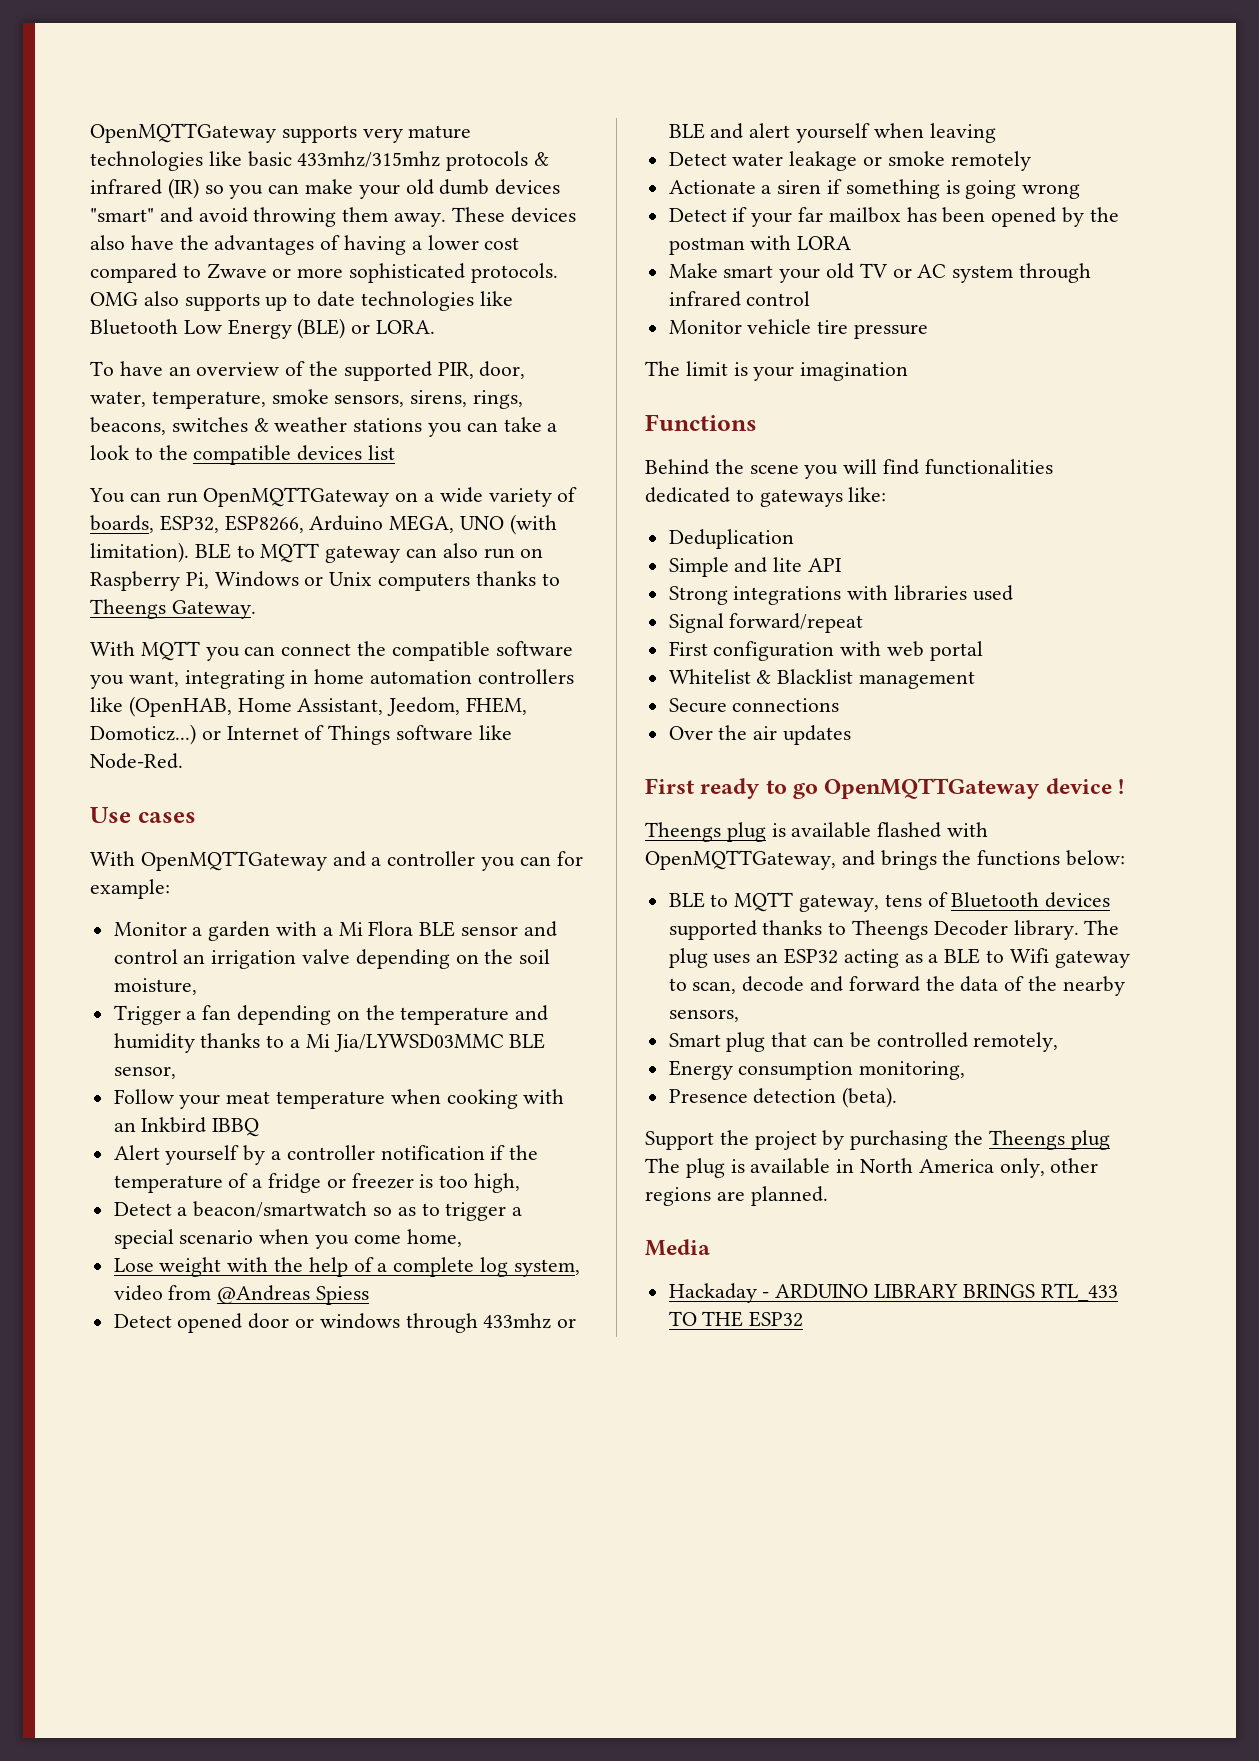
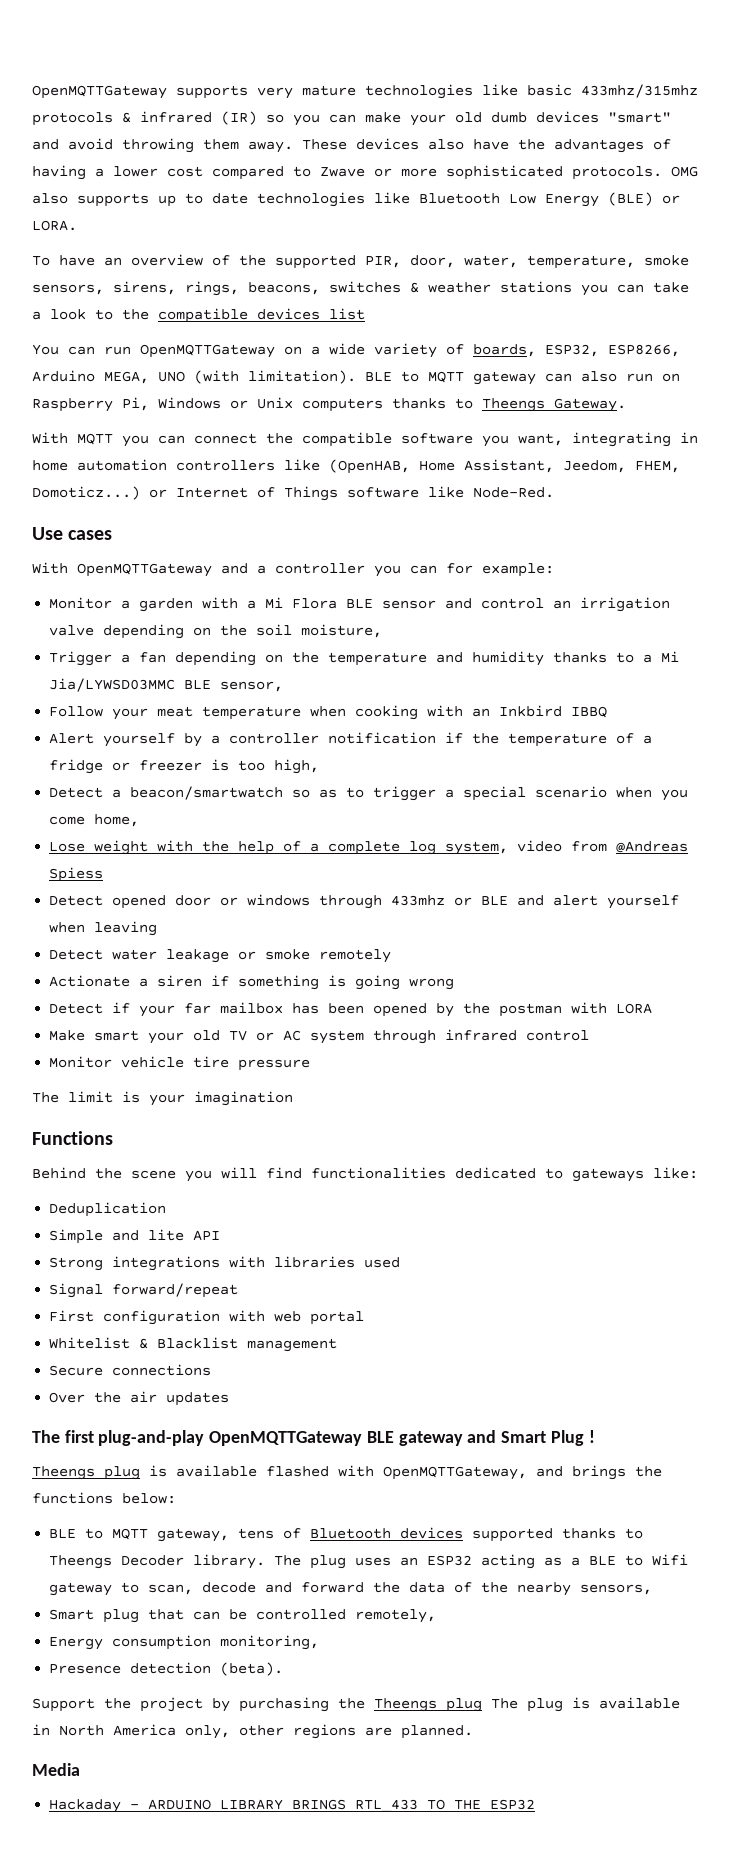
- First ready to go OpenMQTTGateway device !
+ The first plug-and-play OpenMQTTGateway BLE gateway and Smart Plug !

